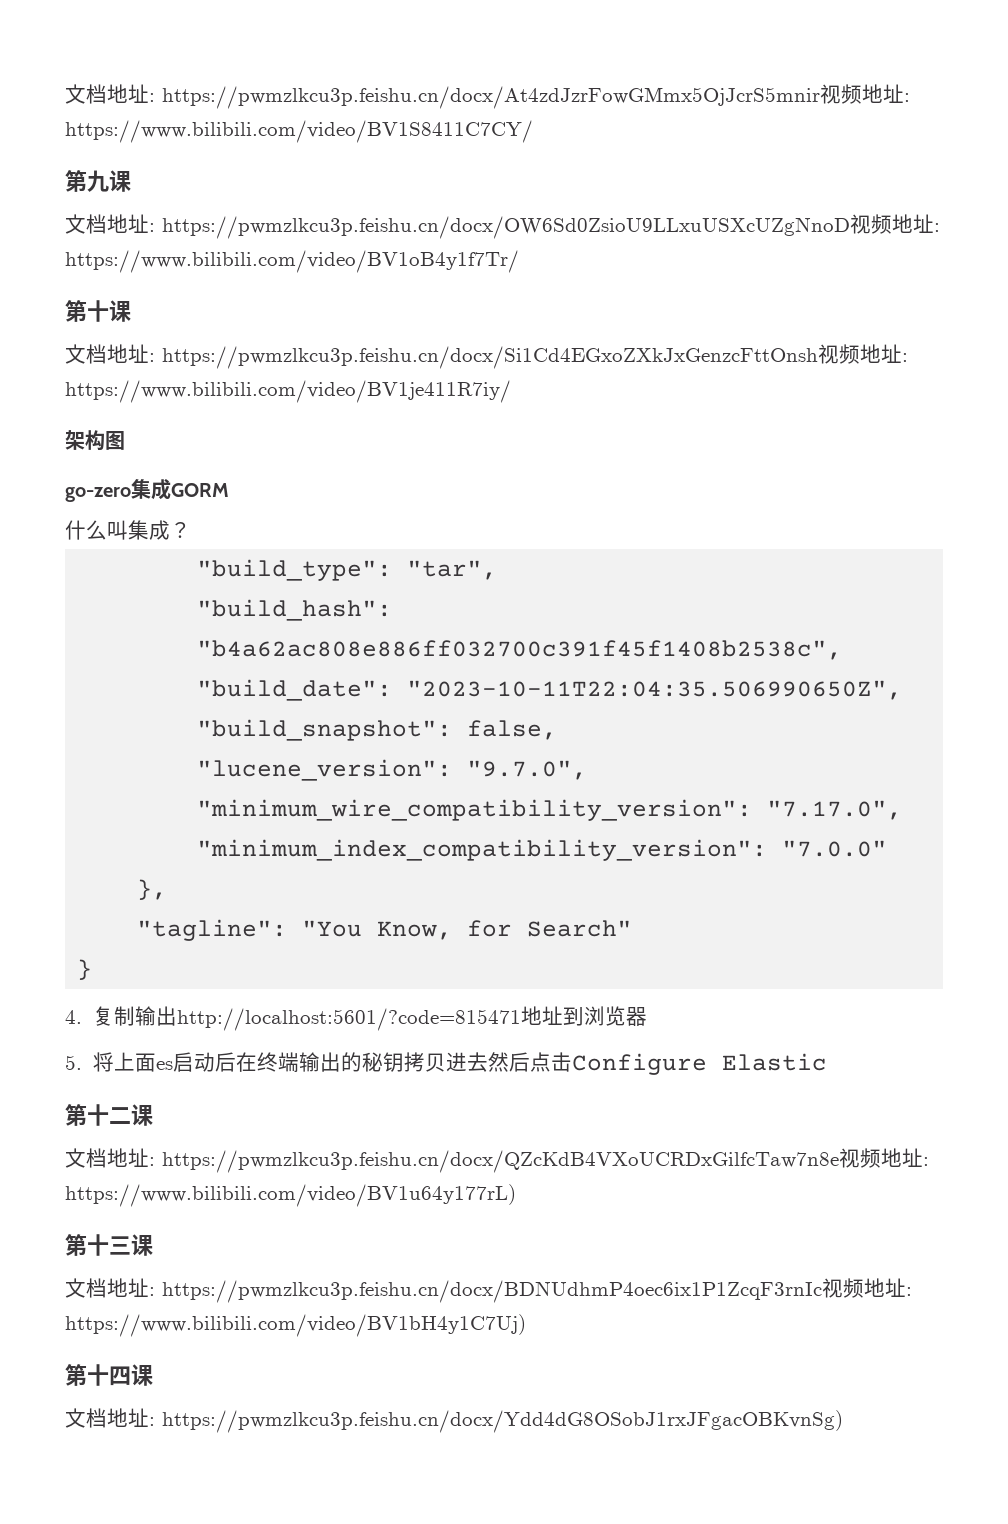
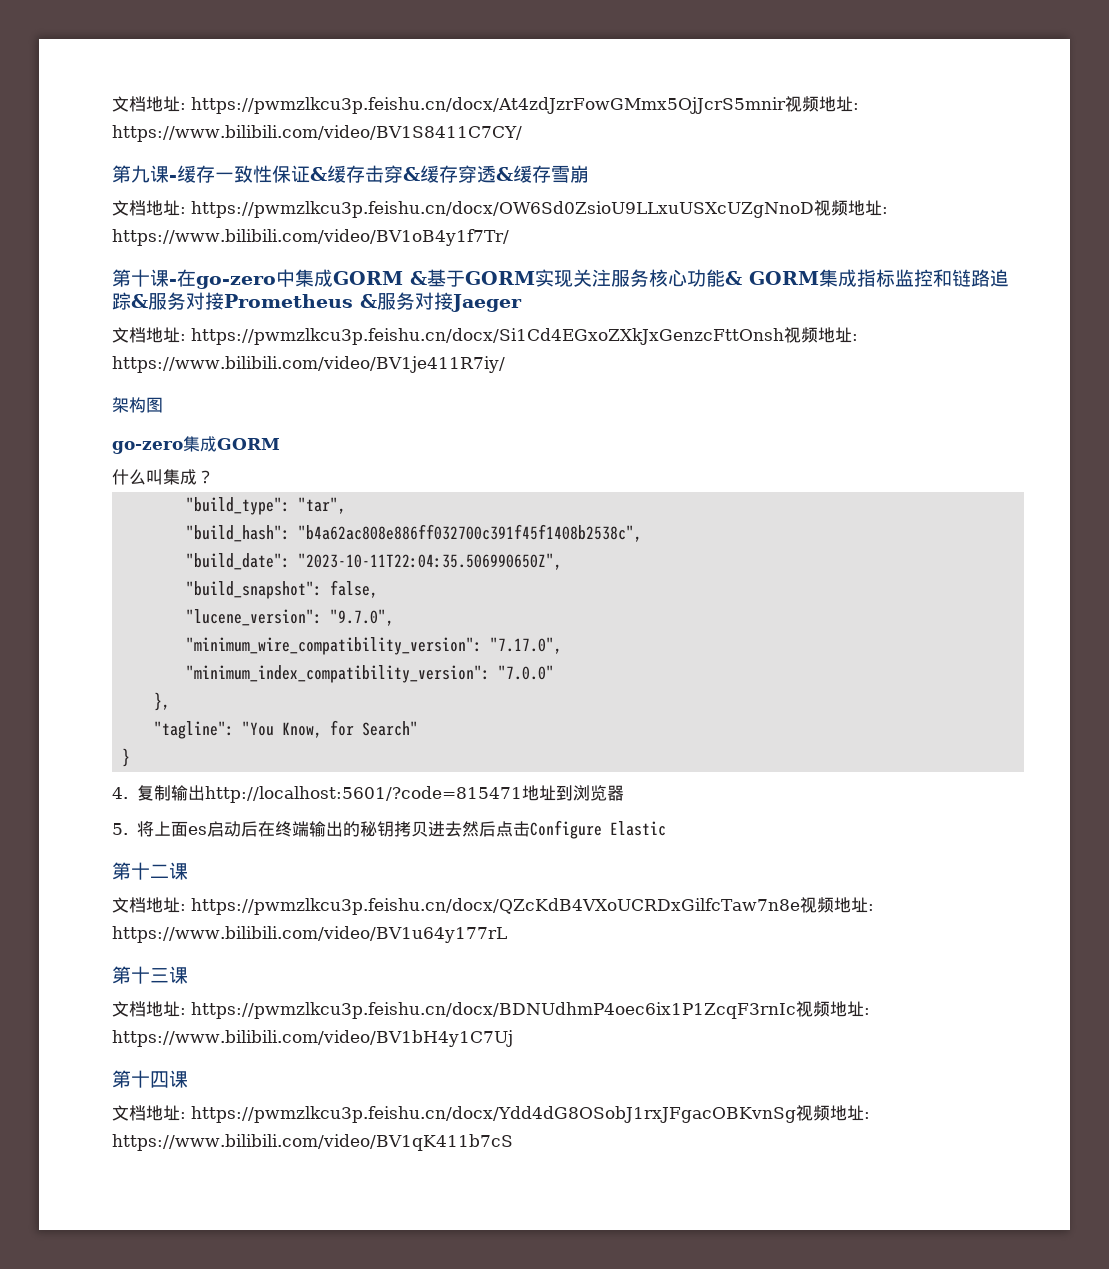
- 第九课
+ 第九课-缓存一致性保证&缓存击穿&缓存穿透&缓存雪崩
- 第十课
+ 第十课-在go-zero中集成GORM &基于GORM实现关注服务核心功能& GORM集成指标监控和链路追踪&服务对接Prometheus &服务对接Jaeger
- 文档地址: https://pwmzlkcu3p.feishu.cn/docx/QZcKdB4VXoUCRDxGilfcTaw7n8e视频地址: https://www.bilibili.com/video/BV1u64y177rL)
+ 文档地址: https://pwmzlkcu3p.feishu.cn/docx/QZcKdB4VXoUCRDxGilfcTaw7n8e视频地址: https://www.bilibili.com/video/BV1u64y177rL
- 文档地址: https://pwmzlkcu3p.feishu.cn/docx/BDNUdhmP4oec6ix1P1ZcqF3rnIc视频地址: https://www.bilibili.com/video/BV1bH4y1C7Uj)
+ 文档地址: https://pwmzlkcu3p.feishu.cn/docx/BDNUdhmP4oec6ix1P1ZcqF3rnIc视频地址: https://www.bilibili.com/video/BV1bH4y1C7Uj
- 文档地址: https://pwmzlkcu3p.feishu.cn/docx/Ydd4dG8OSobJ1rxJFgacOBKvnSg)
+ 文档地址: https://pwmzlkcu3p.feishu.cn/docx/Ydd4dG8OSobJ1rxJFgacOBKvnSg视频地址: https://www.bilibili.com/video/BV1qK411b7cS

